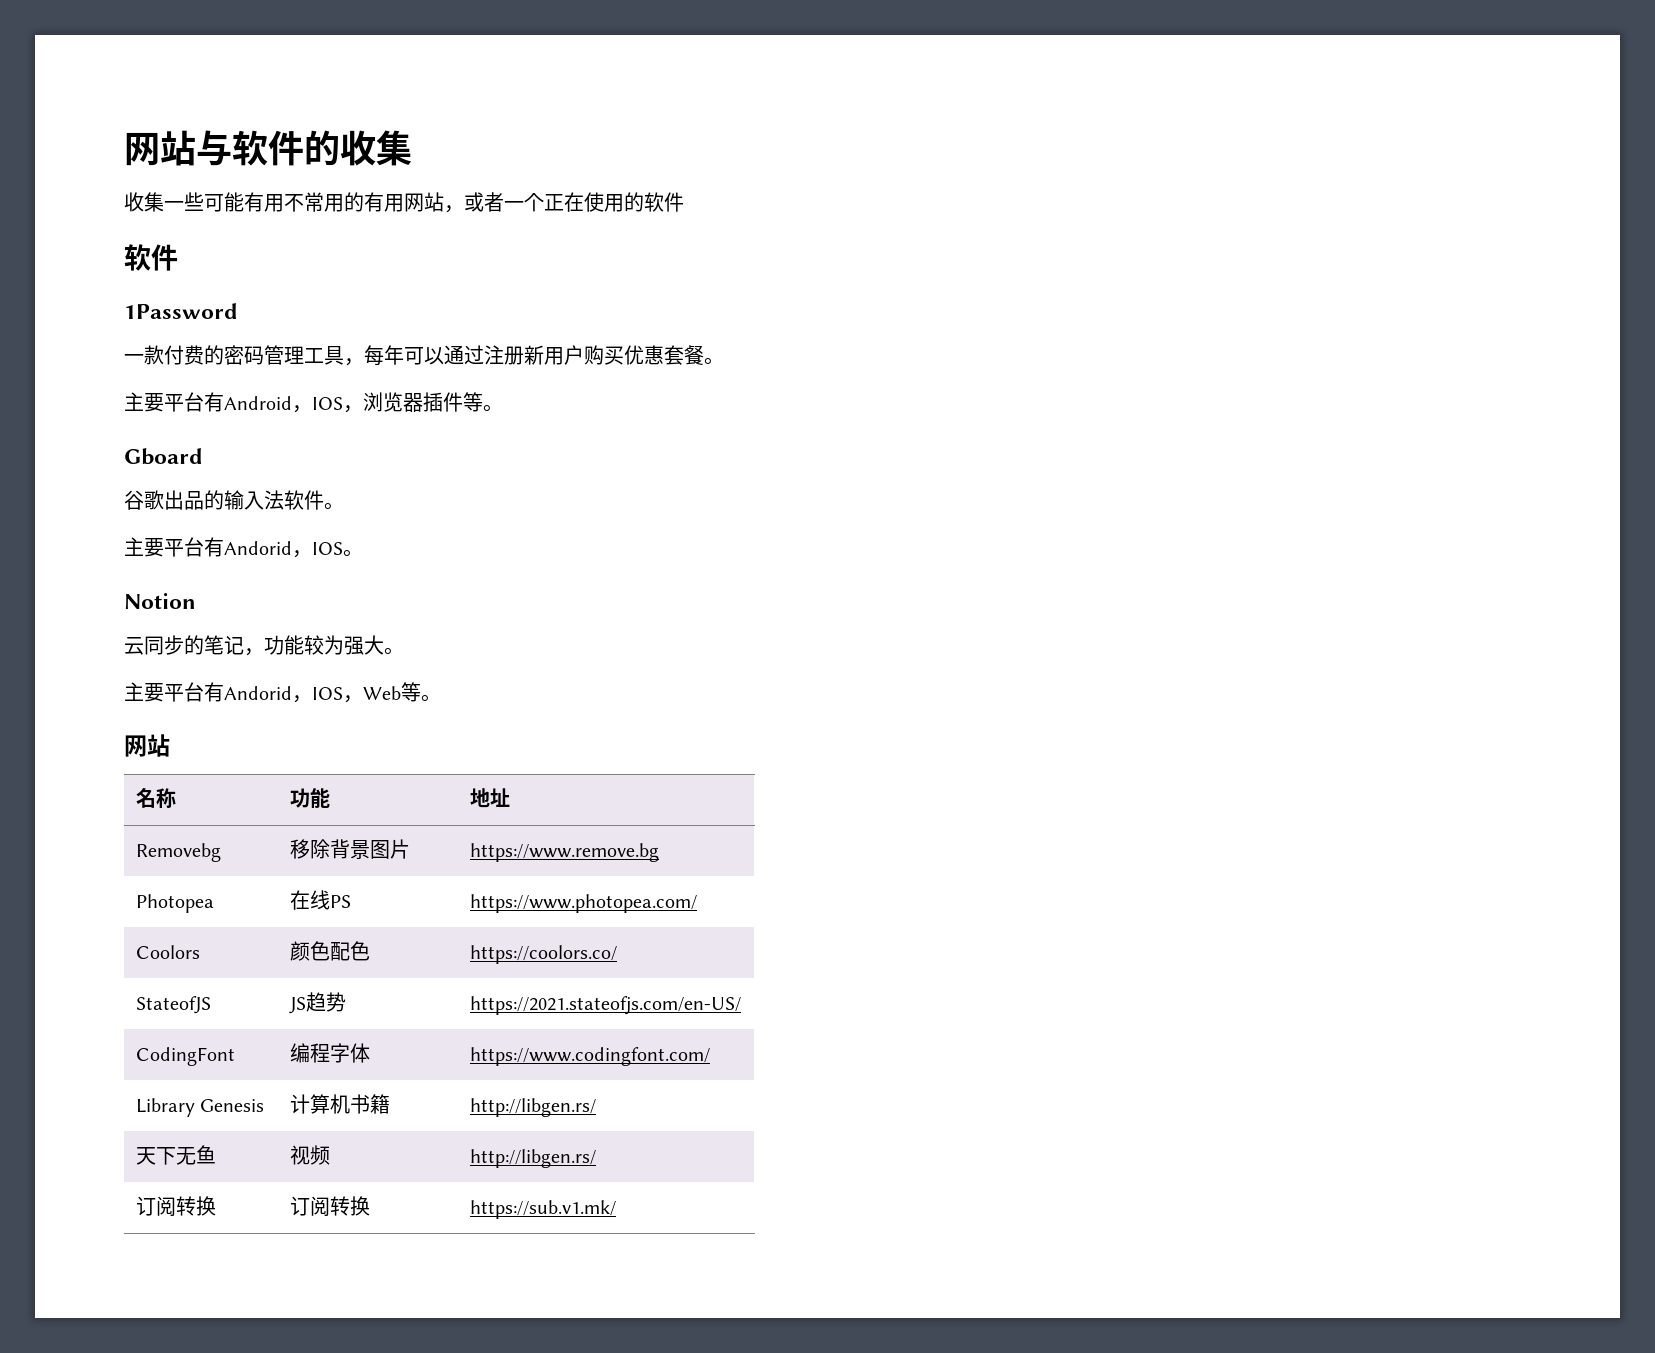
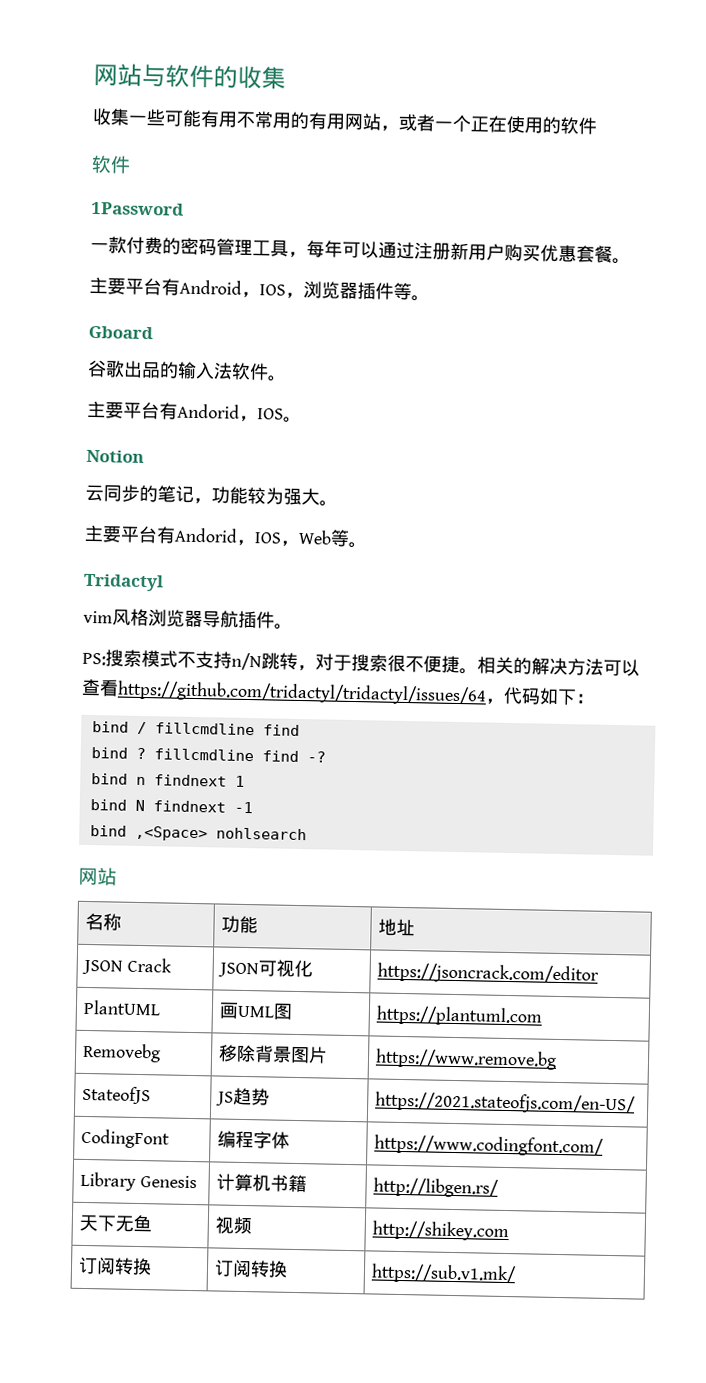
  主要平台有Andorid，IOS，Web等。
+ Tridactyl
+ vim风格浏览器导航插件。
+ PS:搜索模式不支持n/N跳转，对于搜索很不便捷。相关的解决方法可以查看https://github.com/tridactyl/tridactyl/issues/64，代码如下：
+ bind / fillcmdline find
+ bind ? fillcmdline find -?
+ bind n findnext 1
+ bind N findnext -1
+ bind ,<Space> nohlsearch
  网站
  名称 | 功能 | 地址
+ JSON Crack | JSON可视化 | https://jsoncrack.com/editor
+ PlantUML | 画UML图 | https://plantuml.com
- Photopea | 在线PS | https://www.photopea.com/
- Coolors | 颜色配色 | https://coolors.co/
- 天下无鱼 | 视频 | http://libgen.rs/
+ 天下无鱼 | 视频 | http://shikey.com

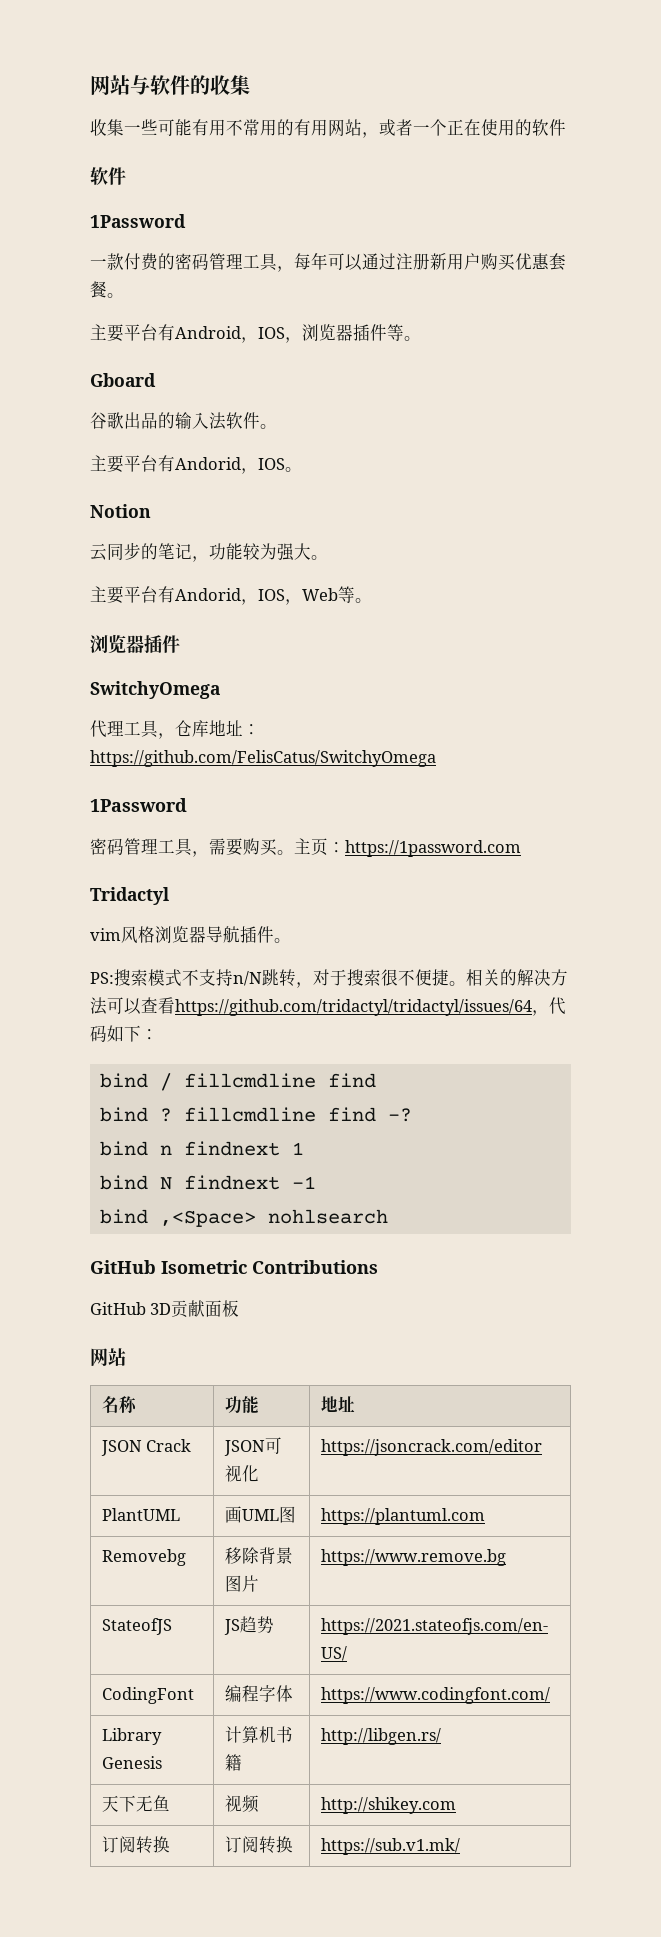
  主要平台有Andorid，IOS，Web等。
+ 浏览器插件
+ SwitchyOmega
+ 代理工具，仓库地址：https://github.com/FelisCatus/SwitchyOmega
+ 1Password
+ 密码管理工具，需要购买。主页：https://1password.com
+ GitHub Isometric Contributions
+ GitHub 3D贡献面板

